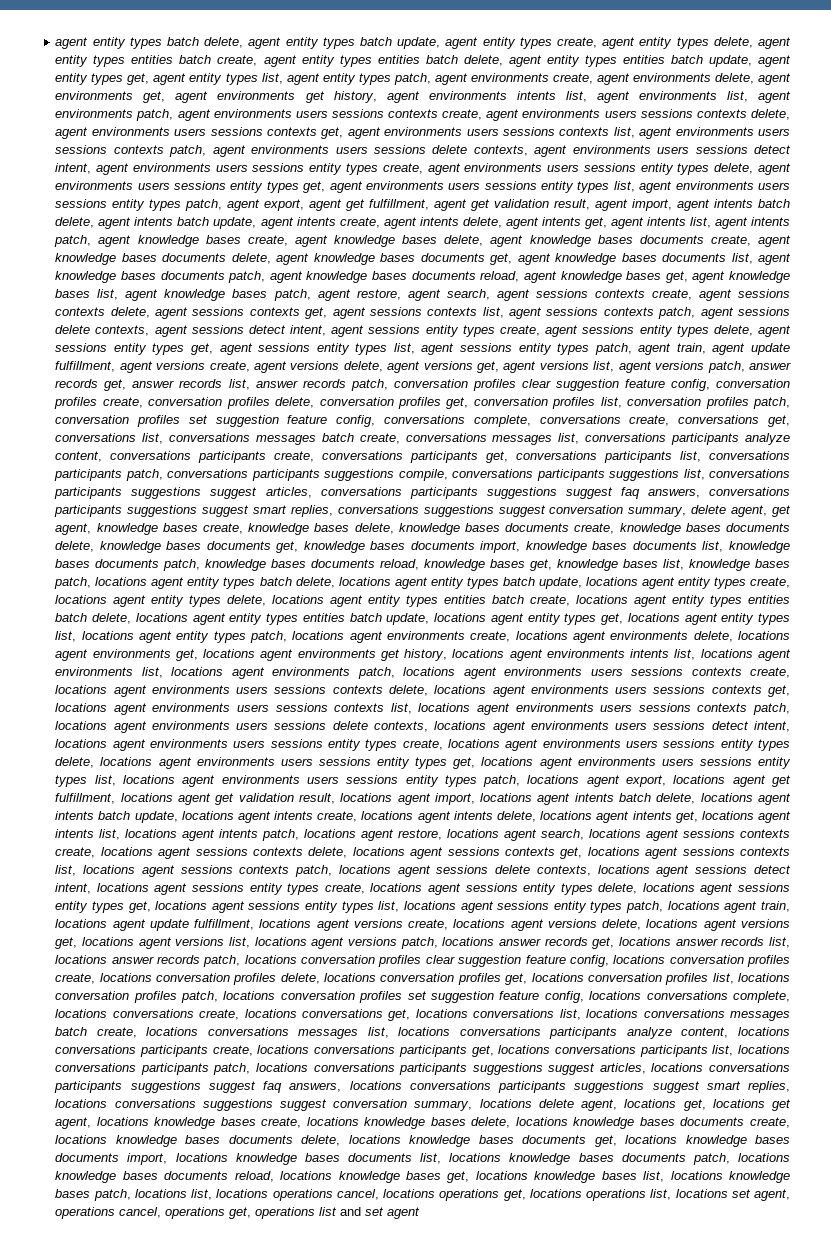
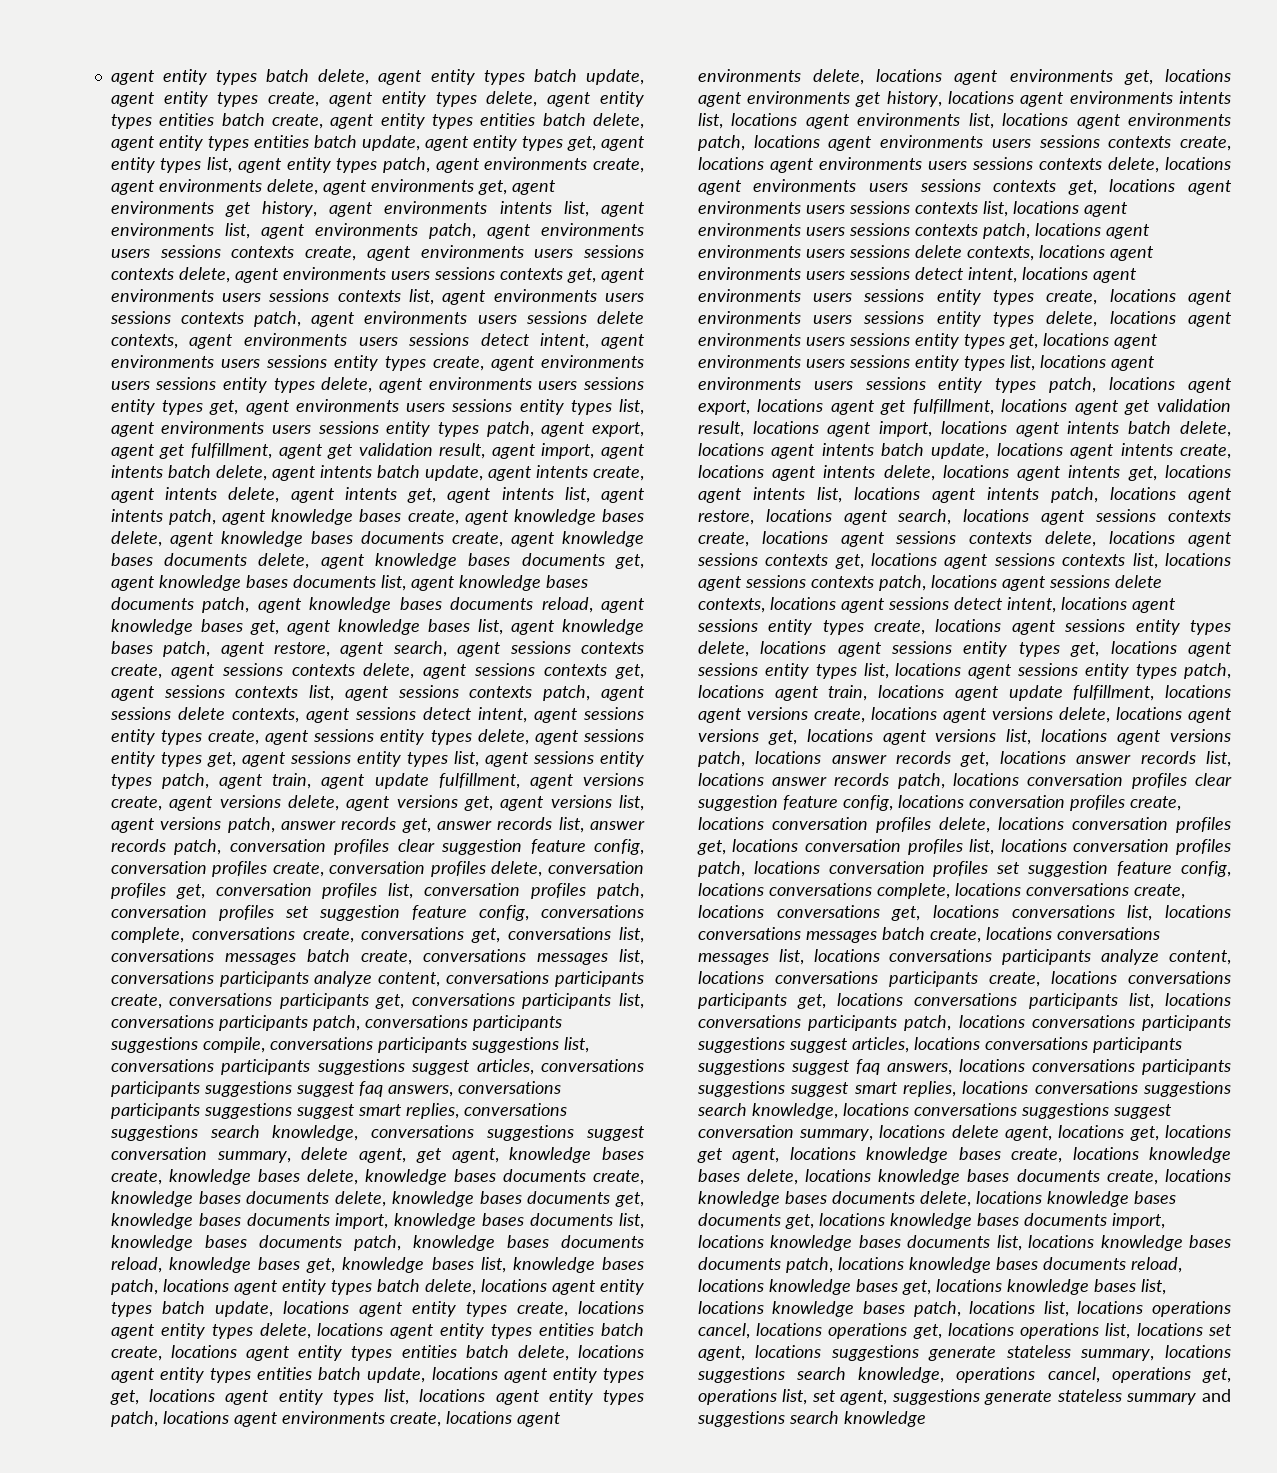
- agent entity types batch delete, agent entity types batch update, agent entity types create, agent entity types delete, agent entity types entities batch create, agent entity types entities batch delete, agent entity types entities batch update, agent entity types get, agent entity types list, agent entity types patch, agent environments create, agent environments delete, agent environments get, agent environments get history, agent environments intents list, agent environments list, agent environments patch, agent environments users sessions contexts create, agent environments users sessions contexts delete, agent environments users sessions contexts get, agent environments users sessions contexts list, agent environments users sessions contexts patch, agent environments users sessions delete contexts, agent environments users sessions detect intent, agent environments users sessions entity types create, agent environments users sessions entity types delete, agent environments users sessions entity types get, agent environments users sessions entity types list, agent environments users sessions entity types patch, agent export, agent get fulfillment, agent get validation result, agent import, agent intents batch delete, agent intents batch update, agent intents create, agent intents delete, agent intents get, agent intents list, agent intents patch, agent knowledge bases create, agent knowledge bases delete, agent knowledge bases documents create, agent knowledge bases documents delete, agent knowledge bases documents get, agent knowledge bases documents list, agent knowledge bases documents patch, agent knowledge bases documents reload, agent knowledge bases get, agent knowledge bases list, agent knowledge bases patch, agent restore, agent search, agent sessions contexts create, agent sessions contexts delete, agent sessions contexts get, agent sessions contexts list, agent sessions contexts patch, agent sessions delete contexts, agent sessions detect intent, agent sessions entity types create, agent sessions entity types delete, agent sessions entity types get, agent sessions entity types list, agent sessions entity types patch, agent train, agent update fulfillment, agent versions create, agent versions delete, agent versions get, agent versions list, agent versions patch, answer records get, answer records list, answer records patch, conversation profiles clear suggestion feature config, conversation profiles create, conversation profiles delete, conversation profiles get, conversation profiles list, conversation profiles patch, conversation profiles set suggestion feature config, conversations complete, conversations create, conversations get, conversations list, conversations messages batch create, conversations messages list, conversations participants analyze content, conversations participants create, conversations participants get, conversations participants list, conversations participants patch, conversations participants suggestions compile, conversations participants suggestions list, conversations participants suggestions suggest articles, conversations participants suggestions suggest faq answers, conversations participants suggestions suggest smart replies, conversations suggestions suggest conversation summary, delete agent, get agent, knowledge bases create, knowledge bases delete, knowledge bases documents create, knowledge bases documents delete, knowledge bases documents get, knowledge bases documents import, knowledge bases documents list, knowledge bases documents patch, knowledge bases documents reload, knowledge bases get, knowledge bases list, knowledge bases patch, locations agent entity types batch delete, locations agent entity types batch update, locations agent entity types create, locations agent entity types delete, locations agent entity types entities batch create, locations agent entity types entities batch delete, locations agent entity types entities batch update, locations agent entity types get, locations agent entity types list, locations agent entity types patch, locations agent environments create, locations agent environments delete, locations agent environments get, locations agent environments get history, locations agent environments intents list, locations agent environments list, locations agent environments patch, locations agent environments users sessions contexts create, locations agent environments users sessions contexts delete, locations agent environments users sessions contexts get, locations agent environments users sessions contexts list, locations agent environments users sessions contexts patch, locations agent environments users sessions delete contexts, locations agent environments users sessions detect intent, locations agent environments users sessions entity types create, locations agent environments users sessions entity types delete, locations agent environments users sessions entity types get, locations agent environments users sessions entity types list, locations agent environments users sessions entity types patch, locations agent export, locations agent get fulfillment, locations agent get validation result, locations agent import, locations agent intents batch delete, locations agent intents batch update, locations agent intents create, locations agent intents delete, locations agent intents get, locations agent intents list, locations agent intents patch, locations agent restore, locations agent search, locations agent sessions contexts create, locations agent sessions contexts delete, locations agent sessions contexts get, locations agent sessions contexts list, locations agent sessions contexts patch, locations agent sessions delete contexts, locations agent sessions detect intent, locations agent sessions entity types create, locations agent sessions entity types delete, locations agent sessions entity types get, locations agent sessions entity types list, locations agent sessions entity types patch, locations agent train, locations agent update fulfillment, locations agent versions create, locations agent versions delete, locations agent versions get, locations agent versions list, locations agent versions patch, locations answer records get, locations answer records list, locations answer records patch, locations conversation profiles clear suggestion feature config, locations conversation profiles create, locations conversation profiles delete, locations conversation profiles get, locations conversation profiles list, locations conversation profiles patch, locations conversation profiles set suggestion feature config, locations conversations complete, locations conversations create, locations conversations get, locations conversations list, locations conversations messages batch create, locations conversations messages list, locations conversations participants analyze content, locations conversations participants create, locations conversations participants get, locations conversations participants list, locations conversations participants patch, locations conversations participants suggestions suggest articles, locations conversations participants suggestions suggest faq answers, locations conversations participants suggestions suggest smart replies, locations conversations suggestions suggest conversation summary, locations delete agent, locations get, locations get agent, locations knowledge bases create, locations knowledge bases delete, locations knowledge bases documents create, locations knowledge bases documents delete, locations knowledge bases documents get, locations knowledge bases documents import, locations knowledge bases documents list, locations knowledge bases documents patch, locations knowledge bases documents reload, locations knowledge bases get, locations knowledge bases list, locations knowledge bases patch, locations list, locations operations cancel, locations operations get, locations operations list, locations set agent, operations cancel, operations get, operations list and set agent
+ agent entity types batch delete, agent entity types batch update, agent entity types create, agent entity types delete, agent entity types entities batch create, agent entity types entities batch delete, agent entity types entities batch update, agent entity types get, agent entity types list, agent entity types patch, agent environments create, agent environments delete, agent environments get, agent environments get history, agent environments intents list, agent environments list, agent environments patch, agent environments users sessions contexts create, agent environments users sessions contexts delete, agent environments users sessions contexts get, agent environments users sessions contexts list, agent environments users sessions contexts patch, agent environments users sessions delete contexts, agent environments users sessions detect intent, agent environments users sessions entity types create, agent environments users sessions entity types delete, agent environments users sessions entity types get, agent environments users sessions entity types list, agent environments users sessions entity types patch, agent export, agent get fulfillment, agent get validation result, agent import, agent intents batch delete, agent intents batch update, agent intents create, agent intents delete, agent intents get, agent intents list, agent intents patch, agent knowledge bases create, agent knowledge bases delete, agent knowledge bases documents create, agent knowledge bases documents delete, agent knowledge bases documents get, agent knowledge bases documents list, agent knowledge bases documents patch, agent knowledge bases documents reload, agent knowledge bases get, agent knowledge bases list, agent knowledge bases patch, agent restore, agent search, agent sessions contexts create, agent sessions contexts delete, agent sessions contexts get, agent sessions contexts list, agent sessions contexts patch, agent sessions delete contexts, agent sessions detect intent, agent sessions entity types create, agent sessions entity types delete, agent sessions entity types get, agent sessions entity types list, agent sessions entity types patch, agent train, agent update fulfillment, agent versions create, agent versions delete, agent versions get, agent versions list, agent versions patch, answer records get, answer records list, answer records patch, conversation profiles clear suggestion feature config, conversation profiles create, conversation profiles delete, conversation profiles get, conversation profiles list, conversation profiles patch, conversation profiles set suggestion feature config, conversations complete, conversations create, conversations get, conversations list, conversations messages batch create, conversations messages list, conversations participants analyze content, conversations participants create, conversations participants get, conversations participants list, conversations participants patch, conversations participants suggestions compile, conversations participants suggestions list, conversations participants suggestions suggest articles, conversations participants suggestions suggest faq answers, conversations participants suggestions suggest smart replies, conversations suggestions search knowledge, conversations suggestions suggest conversation summary, delete agent, get agent, knowledge bases create, knowledge bases delete, knowledge bases documents create, knowledge bases documents delete, knowledge bases documents get, knowledge bases documents import, knowledge bases documents list, knowledge bases documents patch, knowledge bases documents reload, knowledge bases get, knowledge bases list, knowledge bases patch, locations agent entity types batch delete, locations agent entity types batch update, locations agent entity types create, locations agent entity types delete, locations agent entity types entities batch create, locations agent entity types entities batch delete, locations agent entity types entities batch update, locations agent entity types get, locations agent entity types list, locations agent entity types patch, locations agent environments create, locations agent environments delete, locations agent environments get, locations agent environments get history, locations agent environments intents list, locations agent environments list, locations agent environments patch, locations agent environments users sessions contexts create, locations agent environments users sessions contexts delete, locations agent environments users sessions contexts get, locations agent environments users sessions contexts list, locations agent environments users sessions contexts patch, locations agent environments users sessions delete contexts, locations agent environments users sessions detect intent, locations agent environments users sessions entity types create, locations agent environments users sessions entity types delete, locations agent environments users sessions entity types get, locations agent environments users sessions entity types list, locations agent environments users sessions entity types patch, locations agent export, locations agent get fulfillment, locations agent get validation result, locations agent import, locations agent intents batch delete, locations agent intents batch update, locations agent intents create, locations agent intents delete, locations agent intents get, locations agent intents list, locations agent intents patch, locations agent restore, locations agent search, locations agent sessions contexts create, locations agent sessions contexts delete, locations agent sessions contexts get, locations agent sessions contexts list, locations agent sessions contexts patch, locations agent sessions delete contexts, locations agent sessions detect intent, locations agent sessions entity types create, locations agent sessions entity types delete, locations agent sessions entity types get, locations agent sessions entity types list, locations agent sessions entity types patch, locations agent train, locations agent update fulfillment, locations agent versions create, locations agent versions delete, locations agent versions get, locations agent versions list, locations agent versions patch, locations answer records get, locations answer records list, locations answer records patch, locations conversation profiles clear suggestion feature config, locations conversation profiles create, locations conversation profiles delete, locations conversation profiles get, locations conversation profiles list, locations conversation profiles patch, locations conversation profiles set suggestion feature config, locations conversations complete, locations conversations create, locations conversations get, locations conversations list, locations conversations messages batch create, locations conversations messages list, locations conversations participants analyze content, locations conversations participants create, locations conversations participants get, locations conversations participants list, locations conversations participants patch, locations conversations participants suggestions suggest articles, locations conversations participants suggestions suggest faq answers, locations conversations participants suggestions suggest smart replies, locations conversations suggestions search knowledge, locations conversations suggestions suggest conversation summary, locations delete agent, locations get, locations get agent, locations knowledge bases create, locations knowledge bases delete, locations knowledge bases documents create, locations knowledge bases documents delete, locations knowledge bases documents get, locations knowledge bases documents import, locations knowledge bases documents list, locations knowledge bases documents patch, locations knowledge bases documents reload, locations knowledge bases get, locations knowledge bases list, locations knowledge bases patch, locations list, locations operations cancel, locations operations get, locations operations list, locations set agent, locations suggestions generate stateless summary, locations suggestions search knowledge, operations cancel, operations get, operations list, set agent, suggestions generate stateless summary and suggestions search knowledge

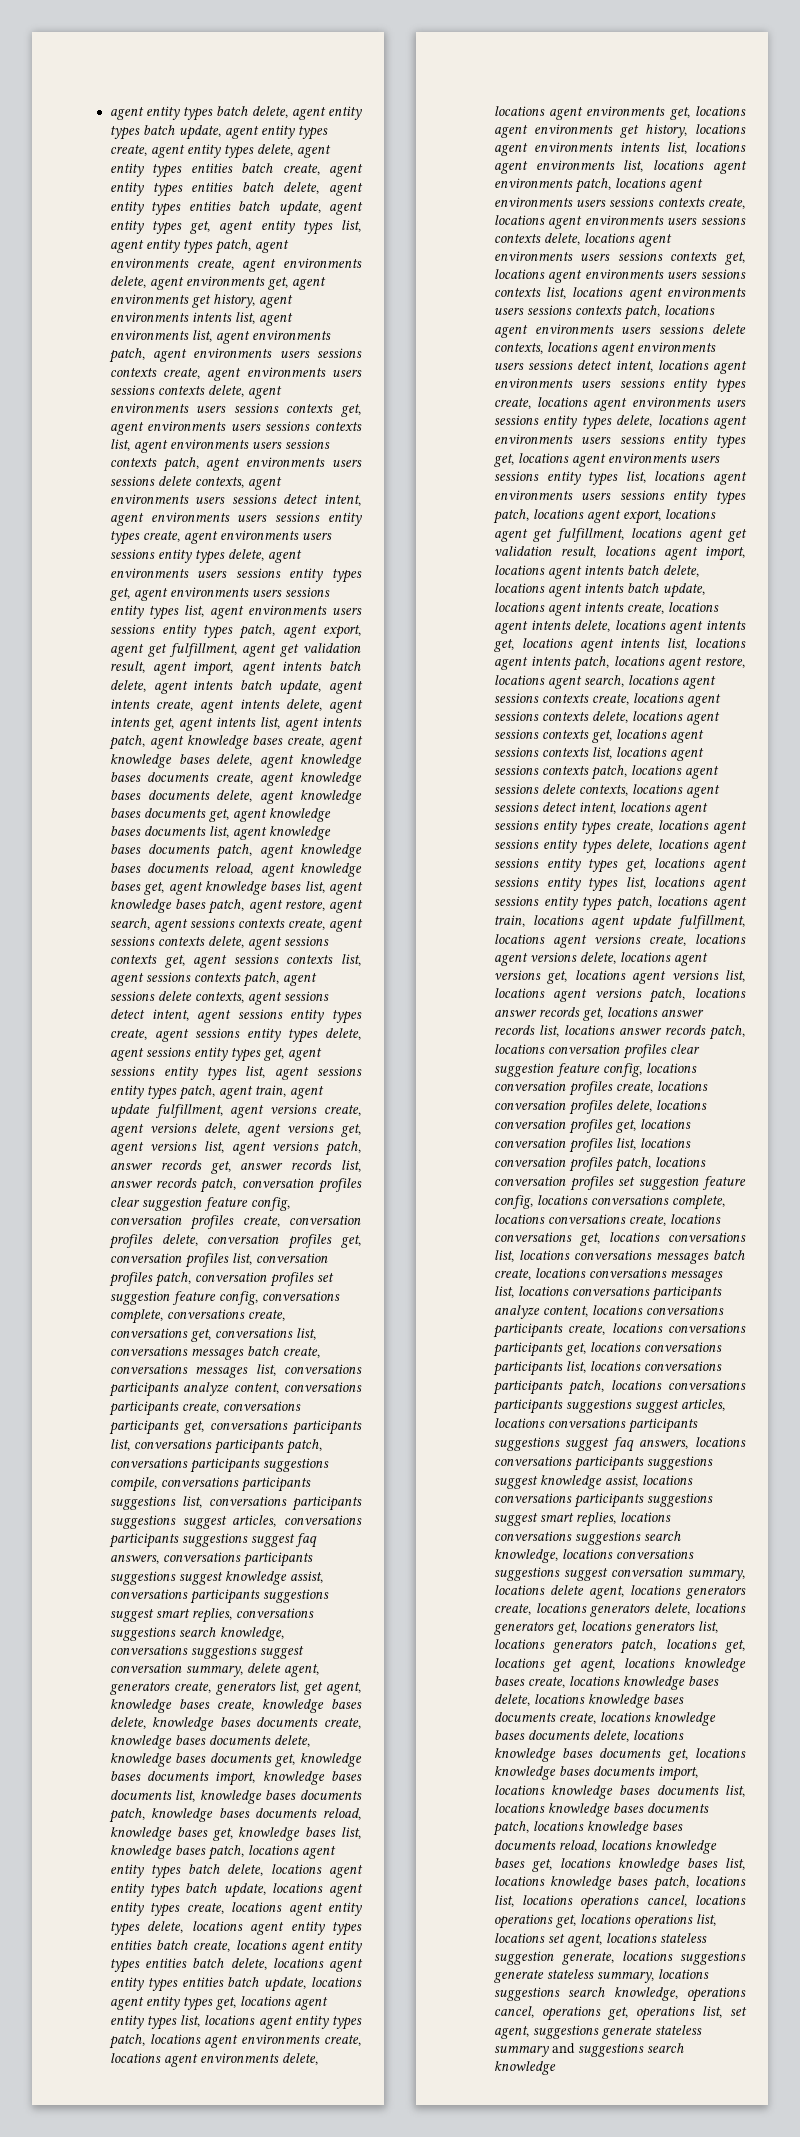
- agent entity types batch delete, agent entity types batch update, agent entity types create, agent entity types delete, agent entity types entities batch create, agent entity types entities batch delete, agent entity types entities batch update, agent entity types get, agent entity types list, agent entity types patch, agent environments create, agent environments delete, agent environments get, agent environments get history, agent environments intents list, agent environments list, agent environments patch, agent environments users sessions contexts create, agent environments users sessions contexts delete, agent environments users sessions contexts get, agent environments users sessions contexts list, agent environments users sessions contexts patch, agent environments users sessions delete contexts, agent environments users sessions detect intent, agent environments users sessions entity types create, agent environments users sessions entity types delete, agent environments users sessions entity types get, agent environments users sessions entity types list, agent environments users sessions entity types patch, agent export, agent get fulfillment, agent get validation result, agent import, agent intents batch delete, agent intents batch update, agent intents create, agent intents delete, agent intents get, agent intents list, agent intents patch, agent knowledge bases create, agent knowledge bases delete, agent knowledge bases documents create, agent knowledge bases documents delete, agent knowledge bases documents get, agent knowledge bases documents list, agent knowledge bases documents patch, agent knowledge bases documents reload, agent knowledge bases get, agent knowledge bases list, agent knowledge bases patch, agent restore, agent search, agent sessions contexts create, agent sessions contexts delete, agent sessions contexts get, agent sessions contexts list, agent sessions contexts patch, agent sessions delete contexts, agent sessions detect intent, agent sessions entity types create, agent sessions entity types delete, agent sessions entity types get, agent sessions entity types list, agent sessions entity types patch, agent train, agent update fulfillment, agent versions create, agent versions delete, agent versions get, agent versions list, agent versions patch, answer records get, answer records list, answer records patch, conversation profiles clear suggestion feature config, conversation profiles create, conversation profiles delete, conversation profiles get, conversation profiles list, conversation profiles patch, conversation profiles set suggestion feature config, conversations complete, conversations create, conversations get, conversations list, conversations messages batch create, conversations messages list, conversations participants analyze content, conversations participants create, conversations participants get, conversations participants list, conversations participants patch, conversations participants suggestions compile, conversations participants suggestions list, conversations participants suggestions suggest articles, conversations participants suggestions suggest faq answers, conversations participants suggestions suggest smart replies, conversations suggestions search knowledge, conversations suggestions suggest conversation summary, delete agent, get agent, knowledge bases create, knowledge bases delete, knowledge bases documents create, knowledge bases documents delete, knowledge bases documents get, knowledge bases documents import, knowledge bases documents list, knowledge bases documents patch, knowledge bases documents reload, knowledge bases get, knowledge bases list, knowledge bases patch, locations agent entity types batch delete, locations agent entity types batch update, locations agent entity types create, locations agent entity types delete, locations agent entity types entities batch create, locations agent entity types entities batch delete, locations agent entity types entities batch update, locations agent entity types get, locations agent entity types list, locations agent entity types patch, locations agent environments create, locations agent environments delete, locations agent environments get, locations agent environments get history, locations agent environments intents list, locations agent environments list, locations agent environments patch, locations agent environments users sessions contexts create, locations agent environments users sessions contexts delete, locations agent environments users sessions contexts get, locations agent environments users sessions contexts list, locations agent environments users sessions contexts patch, locations agent environments users sessions delete contexts, locations agent environments users sessions detect intent, locations agent environments users sessions entity types create, locations agent environments users sessions entity types delete, locations agent environments users sessions entity types get, locations agent environments users sessions entity types list, locations agent environments users sessions entity types patch, locations agent export, locations agent get fulfillment, locations agent get validation result, locations agent import, locations agent intents batch delete, locations agent intents batch update, locations agent intents create, locations agent intents delete, locations agent intents get, locations agent intents list, locations agent intents patch, locations agent restore, locations agent search, locations agent sessions contexts create, locations agent sessions contexts delete, locations agent sessions contexts get, locations agent sessions contexts list, locations agent sessions contexts patch, locations agent sessions delete contexts, locations agent sessions detect intent, locations agent sessions entity types create, locations agent sessions entity types delete, locations agent sessions entity types get, locations agent sessions entity types list, locations agent sessions entity types patch, locations agent train, locations agent update fulfillment, locations agent versions create, locations agent versions delete, locations agent versions get, locations agent versions list, locations agent versions patch, locations answer records get, locations answer records list, locations answer records patch, locations conversation profiles clear suggestion feature config, locations conversation profiles create, locations conversation profiles delete, locations conversation profiles get, locations conversation profiles list, locations conversation profiles patch, locations conversation profiles set suggestion feature config, locations conversations complete, locations conversations create, locations conversations get, locations conversations list, locations conversations messages batch create, locations conversations messages list, locations conversations participants analyze content, locations conversations participants create, locations conversations participants get, locations conversations participants list, locations conversations participants patch, locations conversations participants suggestions suggest articles, locations conversations participants suggestions suggest faq answers, locations conversations participants suggestions suggest smart replies, locations conversations suggestions search knowledge, locations conversations suggestions suggest conversation summary, locations delete agent, locations get, locations get agent, locations knowledge bases create, locations knowledge bases delete, locations knowledge bases documents create, locations knowledge bases documents delete, locations knowledge bases documents get, locations knowledge bases documents import, locations knowledge bases documents list, locations knowledge bases documents patch, locations knowledge bases documents reload, locations knowledge bases get, locations knowledge bases list, locations knowledge bases patch, locations list, locations operations cancel, locations operations get, locations operations list, locations set agent, locations suggestions generate stateless summary, locations suggestions search knowledge, operations cancel, operations get, operations list, set agent, suggestions generate stateless summary and suggestions search knowledge
+ agent entity types batch delete, agent entity types batch update, agent entity types create, agent entity types delete, agent entity types entities batch create, agent entity types entities batch delete, agent entity types entities batch update, agent entity types get, agent entity types list, agent entity types patch, agent environments create, agent environments delete, agent environments get, agent environments get history, agent environments intents list, agent environments list, agent environments patch, agent environments users sessions contexts create, agent environments users sessions contexts delete, agent environments users sessions contexts get, agent environments users sessions contexts list, agent environments users sessions contexts patch, agent environments users sessions delete contexts, agent environments users sessions detect intent, agent environments users sessions entity types create, agent environments users sessions entity types delete, agent environments users sessions entity types get, agent environments users sessions entity types list, agent environments users sessions entity types patch, agent export, agent get fulfillment, agent get validation result, agent import, agent intents batch delete, agent intents batch update, agent intents create, agent intents delete, agent intents get, agent intents list, agent intents patch, agent knowledge bases create, agent knowledge bases delete, agent knowledge bases documents create, agent knowledge bases documents delete, agent knowledge bases documents get, agent knowledge bases documents list, agent knowledge bases documents patch, agent knowledge bases documents reload, agent knowledge bases get, agent knowledge bases list, agent knowledge bases patch, agent restore, agent search, agent sessions contexts create, agent sessions contexts delete, agent sessions contexts get, agent sessions contexts list, agent sessions contexts patch, agent sessions delete contexts, agent sessions detect intent, agent sessions entity types create, agent sessions entity types delete, agent sessions entity types get, agent sessions entity types list, agent sessions entity types patch, agent train, agent update fulfillment, agent versions create, agent versions delete, agent versions get, agent versions list, agent versions patch, answer records get, answer records list, answer records patch, conversation profiles clear suggestion feature config, conversation profiles create, conversation profiles delete, conversation profiles get, conversation profiles list, conversation profiles patch, conversation profiles set suggestion feature config, conversations complete, conversations create, conversations get, conversations list, conversations messages batch create, conversations messages list, conversations participants analyze content, conversations participants create, conversations participants get, conversations participants list, conversations participants patch, conversations participants suggestions compile, conversations participants suggestions list, conversations participants suggestions suggest articles, conversations participants suggestions suggest faq answers, conversations participants suggestions suggest knowledge assist, conversations participants suggestions suggest smart replies, conversations suggestions search knowledge, conversations suggestions suggest conversation summary, delete agent, generators create, generators list, get agent, knowledge bases create, knowledge bases delete, knowledge bases documents create, knowledge bases documents delete, knowledge bases documents get, knowledge bases documents import, knowledge bases documents list, knowledge bases documents patch, knowledge bases documents reload, knowledge bases get, knowledge bases list, knowledge bases patch, locations agent entity types batch delete, locations agent entity types batch update, locations agent entity types create, locations agent entity types delete, locations agent entity types entities batch create, locations agent entity types entities batch delete, locations agent entity types entities batch update, locations agent entity types get, locations agent entity types list, locations agent entity types patch, locations agent environments create, locations agent environments delete, locations agent environments get, locations agent environments get history, locations agent environments intents list, locations agent environments list, locations agent environments patch, locations agent environments users sessions contexts create, locations agent environments users sessions contexts delete, locations agent environments users sessions contexts get, locations agent environments users sessions contexts list, locations agent environments users sessions contexts patch, locations agent environments users sessions delete contexts, locations agent environments users sessions detect intent, locations agent environments users sessions entity types create, locations agent environments users sessions entity types delete, locations agent environments users sessions entity types get, locations agent environments users sessions entity types list, locations agent environments users sessions entity types patch, locations agent export, locations agent get fulfillment, locations agent get validation result, locations agent import, locations agent intents batch delete, locations agent intents batch update, locations agent intents create, locations agent intents delete, locations agent intents get, locations agent intents list, locations agent intents patch, locations agent restore, locations agent search, locations agent sessions contexts create, locations agent sessions contexts delete, locations agent sessions contexts get, locations agent sessions contexts list, locations agent sessions contexts patch, locations agent sessions delete contexts, locations agent sessions detect intent, locations agent sessions entity types create, locations agent sessions entity types delete, locations agent sessions entity types get, locations agent sessions entity types list, locations agent sessions entity types patch, locations agent train, locations agent update fulfillment, locations agent versions create, locations agent versions delete, locations agent versions get, locations agent versions list, locations agent versions patch, locations answer records get, locations answer records list, locations answer records patch, locations conversation profiles clear suggestion feature config, locations conversation profiles create, locations conversation profiles delete, locations conversation profiles get, locations conversation profiles list, locations conversation profiles patch, locations conversation profiles set suggestion feature config, locations conversations complete, locations conversations create, locations conversations get, locations conversations list, locations conversations messages batch create, locations conversations messages list, locations conversations participants analyze content, locations conversations participants create, locations conversations participants get, locations conversations participants list, locations conversations participants patch, locations conversations participants suggestions suggest articles, locations conversations participants suggestions suggest faq answers, locations conversations participants suggestions suggest knowledge assist, locations conversations participants suggestions suggest smart replies, locations conversations suggestions search knowledge, locations conversations suggestions suggest conversation summary, locations delete agent, locations generators create, locations generators delete, locations generators get, locations generators list, locations generators patch, locations get, locations get agent, locations knowledge bases create, locations knowledge bases delete, locations knowledge bases documents create, locations knowledge bases documents delete, locations knowledge bases documents get, locations knowledge bases documents import, locations knowledge bases documents list, locations knowledge bases documents patch, locations knowledge bases documents reload, locations knowledge bases get, locations knowledge bases list, locations knowledge bases patch, locations list, locations operations cancel, locations operations get, locations operations list, locations set agent, locations stateless suggestion generate, locations suggestions generate stateless summary, locations suggestions search knowledge, operations cancel, operations get, operations list, set agent, suggestions generate stateless summary and suggestions search knowledge

